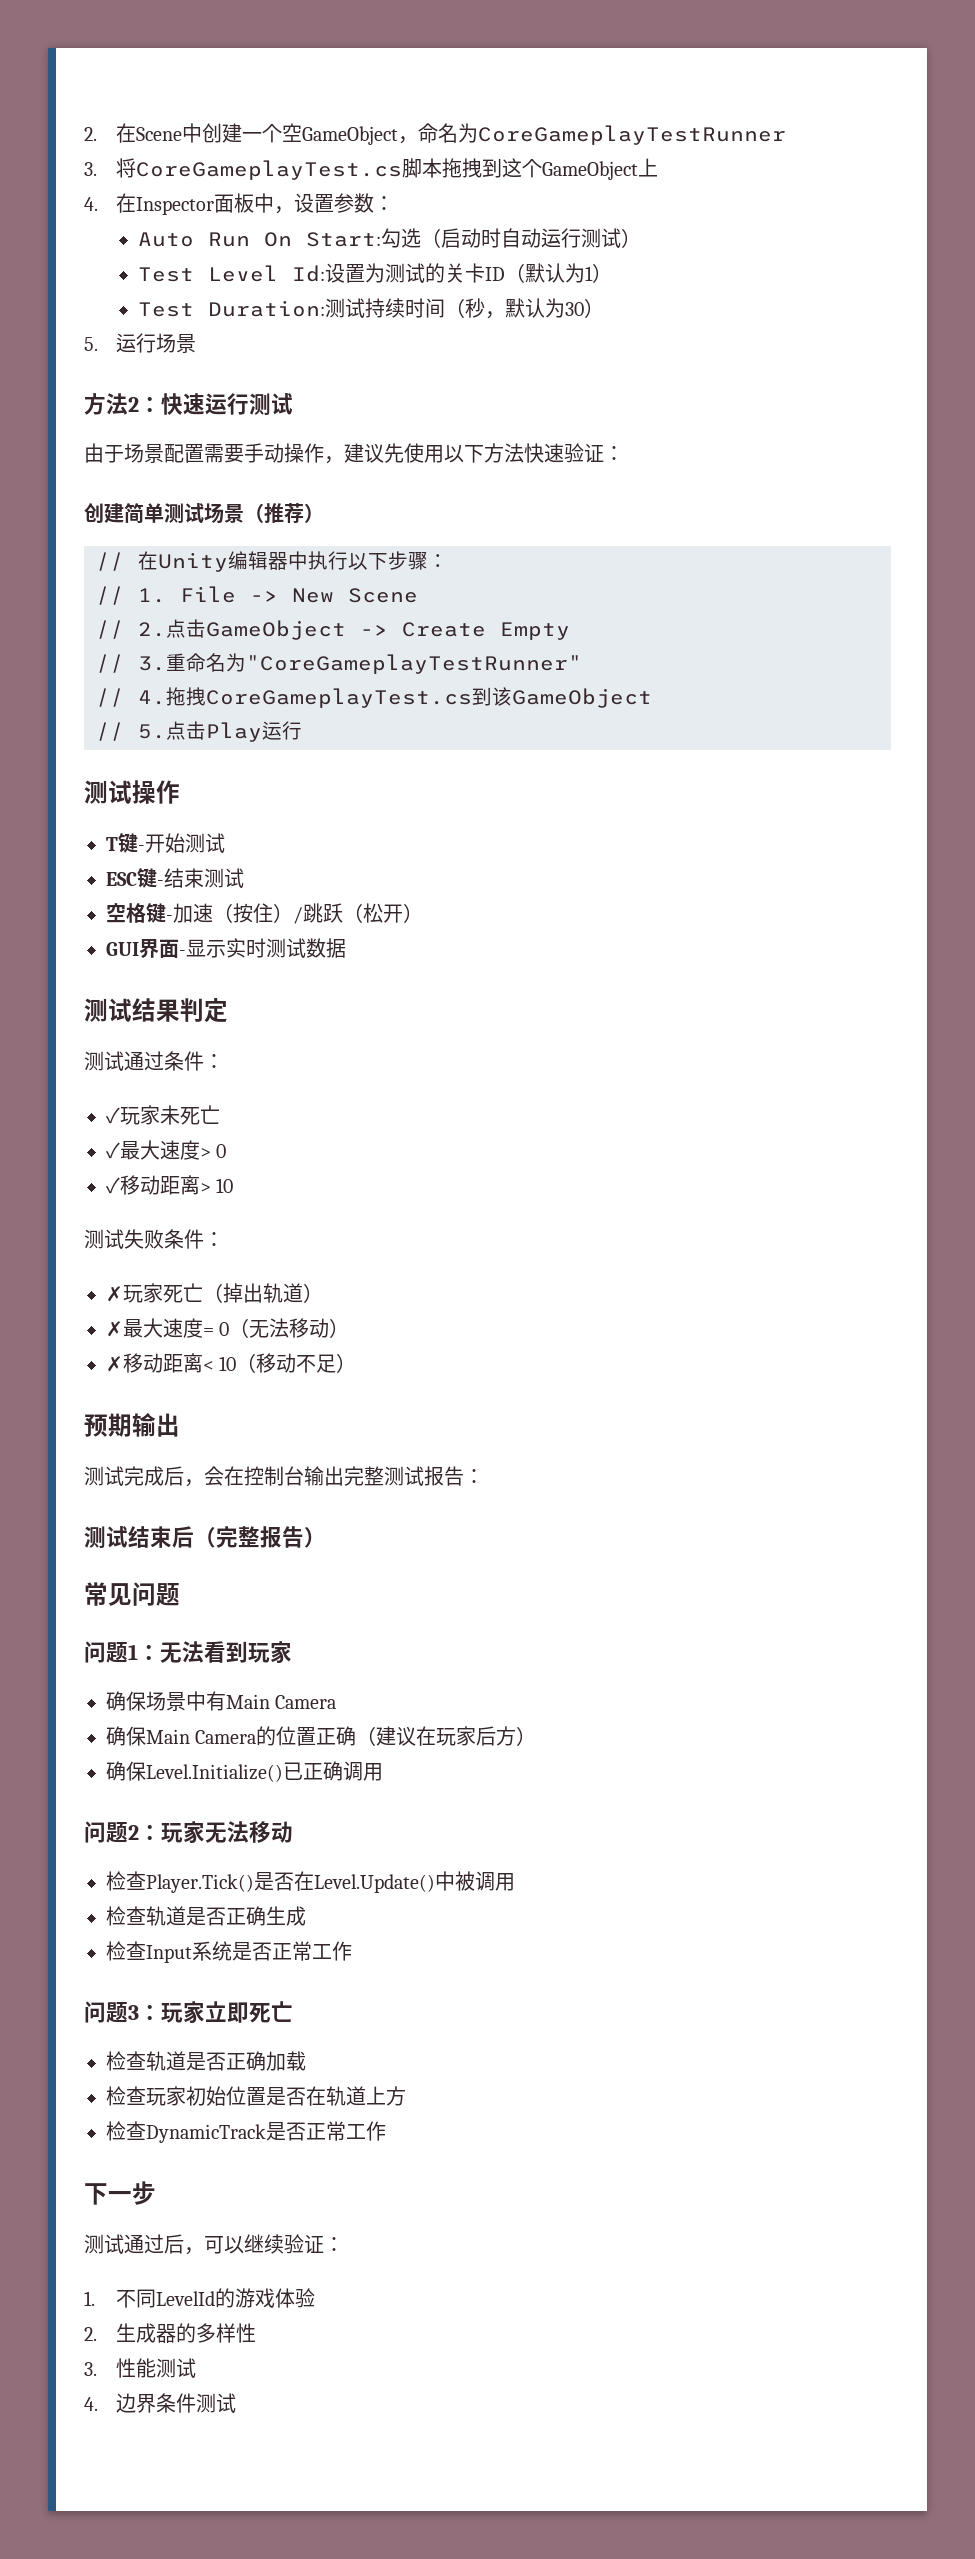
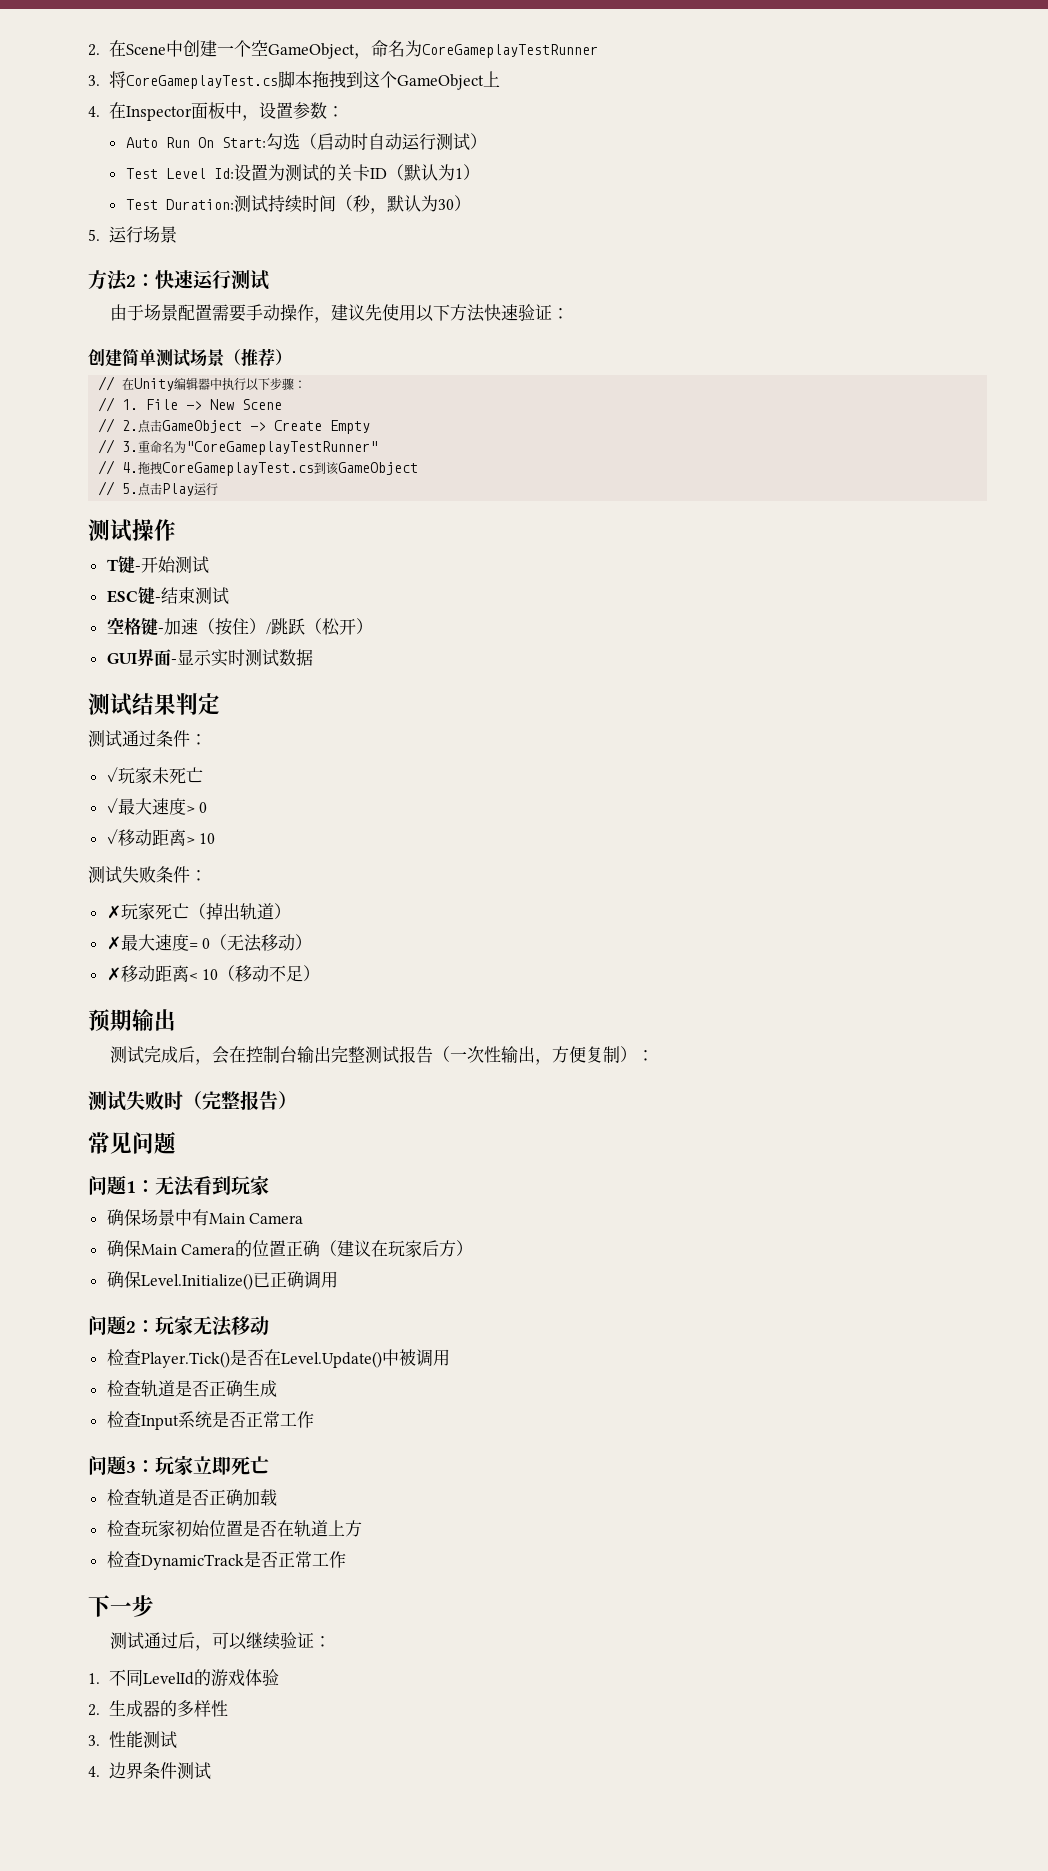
- 测试完成后，会在控制台输出完整测试报告：
+ 测试完成后，会在控制台输出完整测试报告（一次性输出，方便复制）：
- 测试结束后（完整报告）
+ 测试失败时（完整报告）

